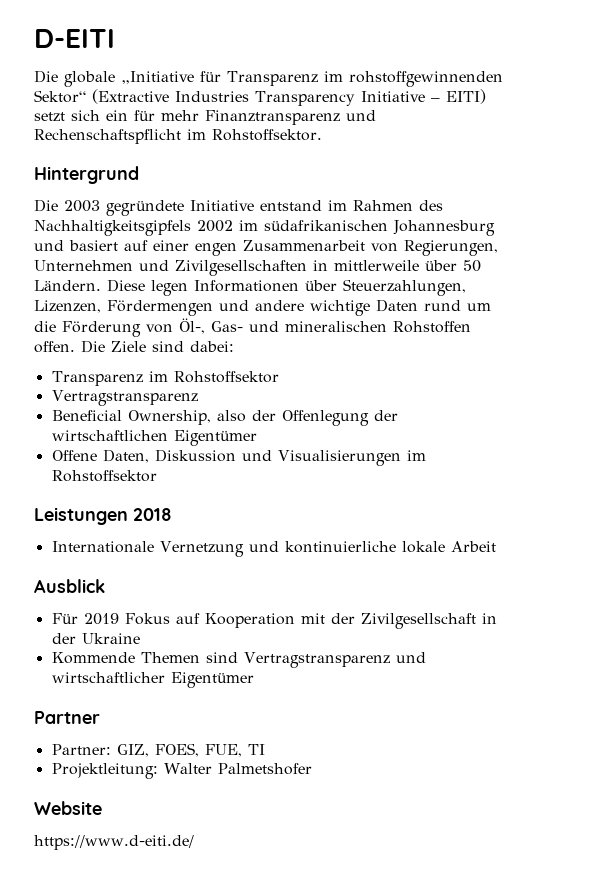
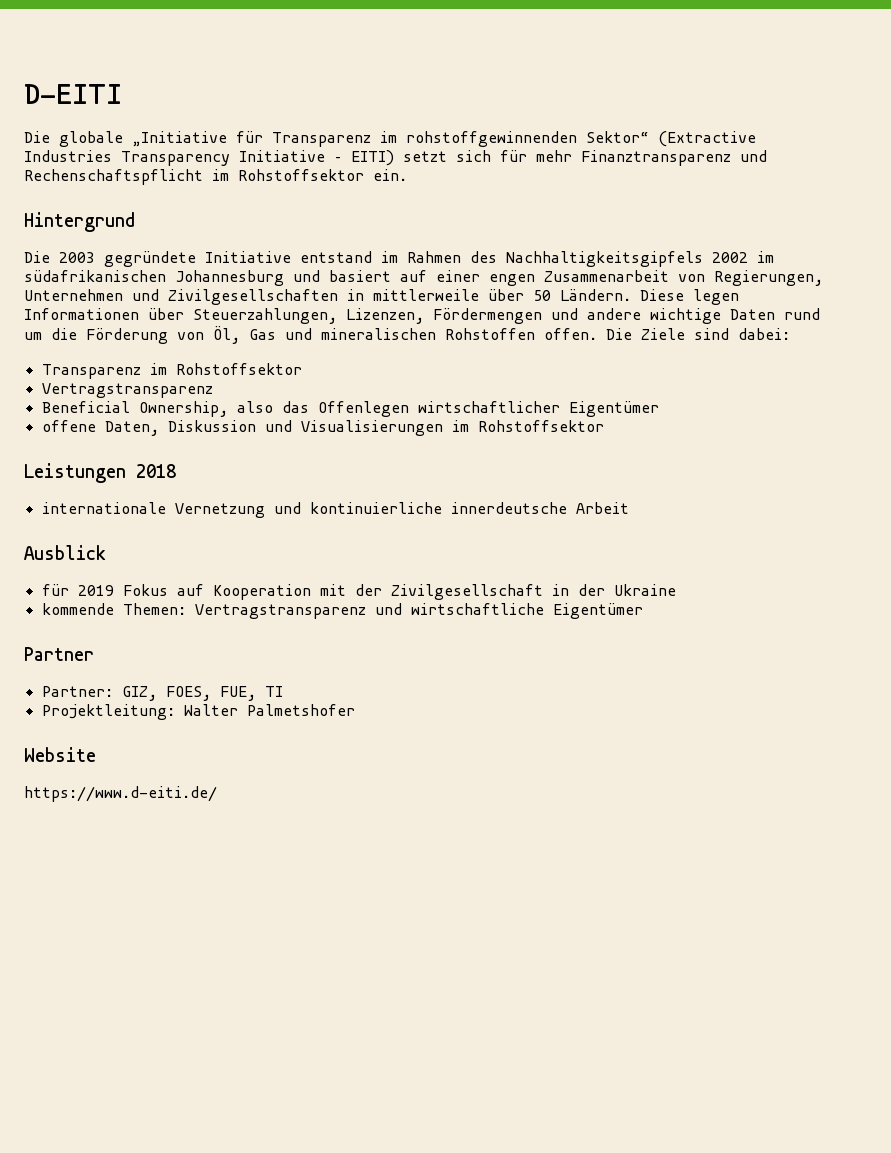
- Die globale „Initiative für Transparenz im rohstoffgewinnenden Sektor“ (Extractive Industries Transparency Initiative – EITI) setzt sich ein für mehr Finanztransparenz und Rechenschaftspflicht im Rohstoffsektor.
+ Die globale „Initiative für Transparenz im rohstoffgewinnenden Sektor“ (Extractive Industries Transparency Initiative – EITI) setzt sich für mehr Finanztransparenz und Rechenschaftspflicht im Rohstoffsektor ein.
- Diese legen Informationen über Steuerzahlungen, Lizenzen, Fördermengen und andere wichtige Daten rund um die Förderung von Öl-, Gas- und mineralischen Rohstoffen offen.
+ Diese legen Informationen über Steuerzahlungen, Lizenzen, Fördermengen und andere wichtige Daten rund um die Förderung von Öl, Gas und mineralischen Rohstoffen offen.
- Beneficial Ownership, also der Offenlegung der wirtschaftlichen Eigentümer
- Offene Daten, Diskussion und Visualisierungen im Rohstoffsektor
+ Beneficial Ownership, also das Offenlegen wirtschaftlicher Eigentümer
+ offene Daten, Diskussion und Visualisierungen im Rohstoffsektor
- Internationale Vernetzung und kontinuierliche lokale Arbeit
+ internationale Vernetzung und kontinuierliche innerdeutsche Arbeit
- Für 2019 Fokus auf Kooperation mit der Zivilgesellschaft in der Ukraine
+ für 2019 Fokus auf Kooperation mit der Zivilgesellschaft in der Ukraine
- Kommende Themen sind Vertragstransparenz und wirtschaftlicher Eigentümer
+ kommende Themen: Vertragstransparenz und wirtschaftliche Eigentümer

